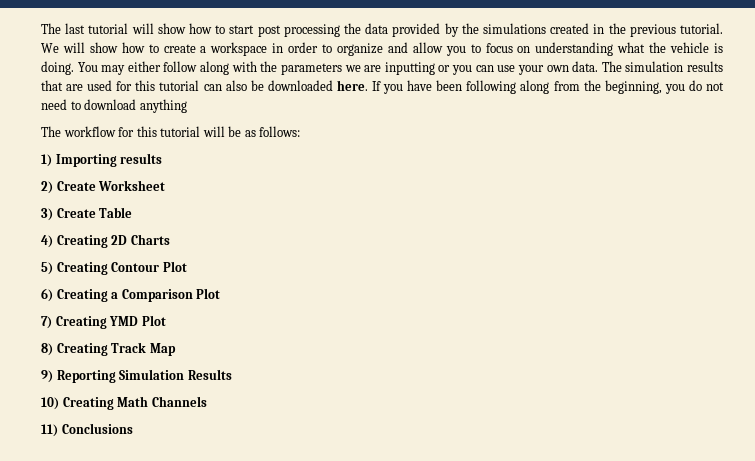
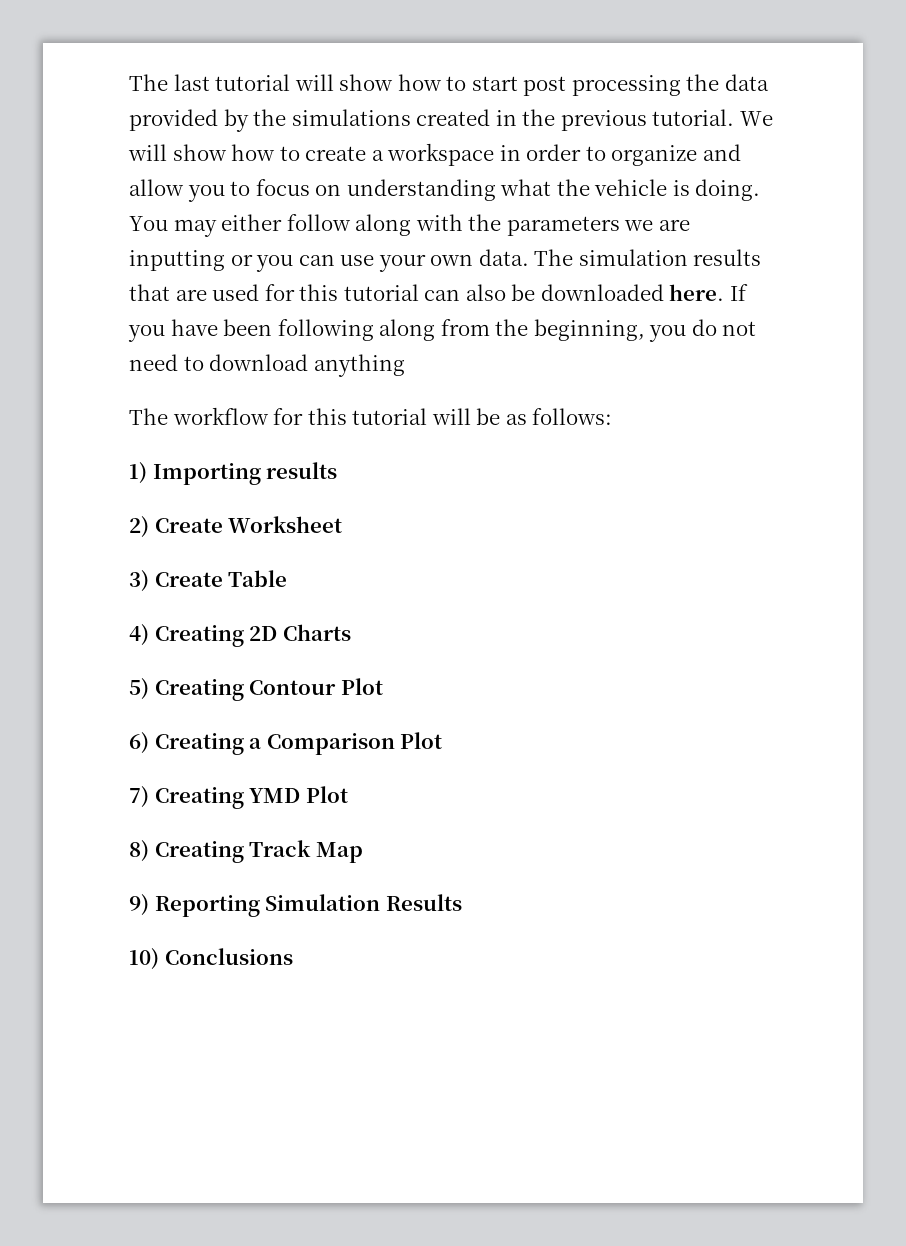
- 10) Creating Math Channels
- 11) Conclusions
+ 10) Conclusions

